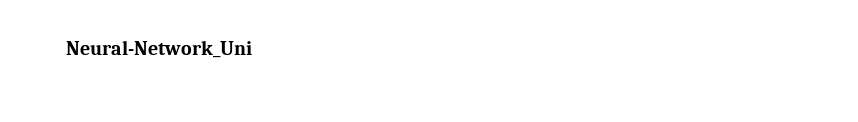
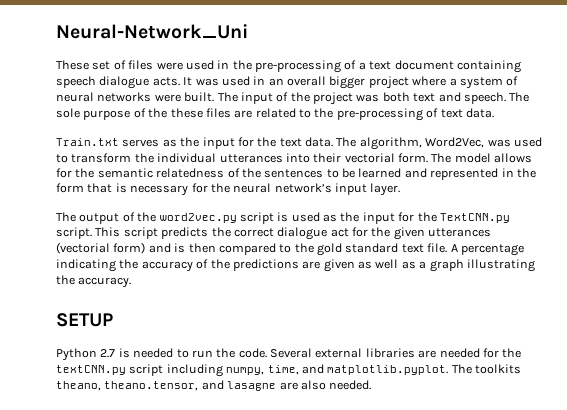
+ These set of files were used in the pre-processing of a text document containing speech dialogue acts. It was used in an overall bigger project where a system of neural networks were built. The input of the project was both text and speech. The sole purpose of the these files are related to the pre-processing of text data.
+ Train.txt serves as the input for the text data. The algorithm, Word2Vec, was used to transform the individual utterances into their vectorial form. The model allows for the semantic relatedness of the sentences to be learned and represented in the form that is necessary for the neural network’s input layer.
+ The output of the word2vec.py script is used as the input for the TextCNN.py script. This script predicts the correct dialogue act for the given utterances (vectorial form) and is then compared to the gold standard text file. A percentage indicating the accuracy of the predictions are given as well as a graph illustrating the accuracy.
+ SETUP
+ Python 2.7 is needed to run the code. Several external libraries are needed for the textCNN.py script including numpy, time, and matplotlib.pyplot. The toolkits theano, theano.tensor, and lasagne are also needed.

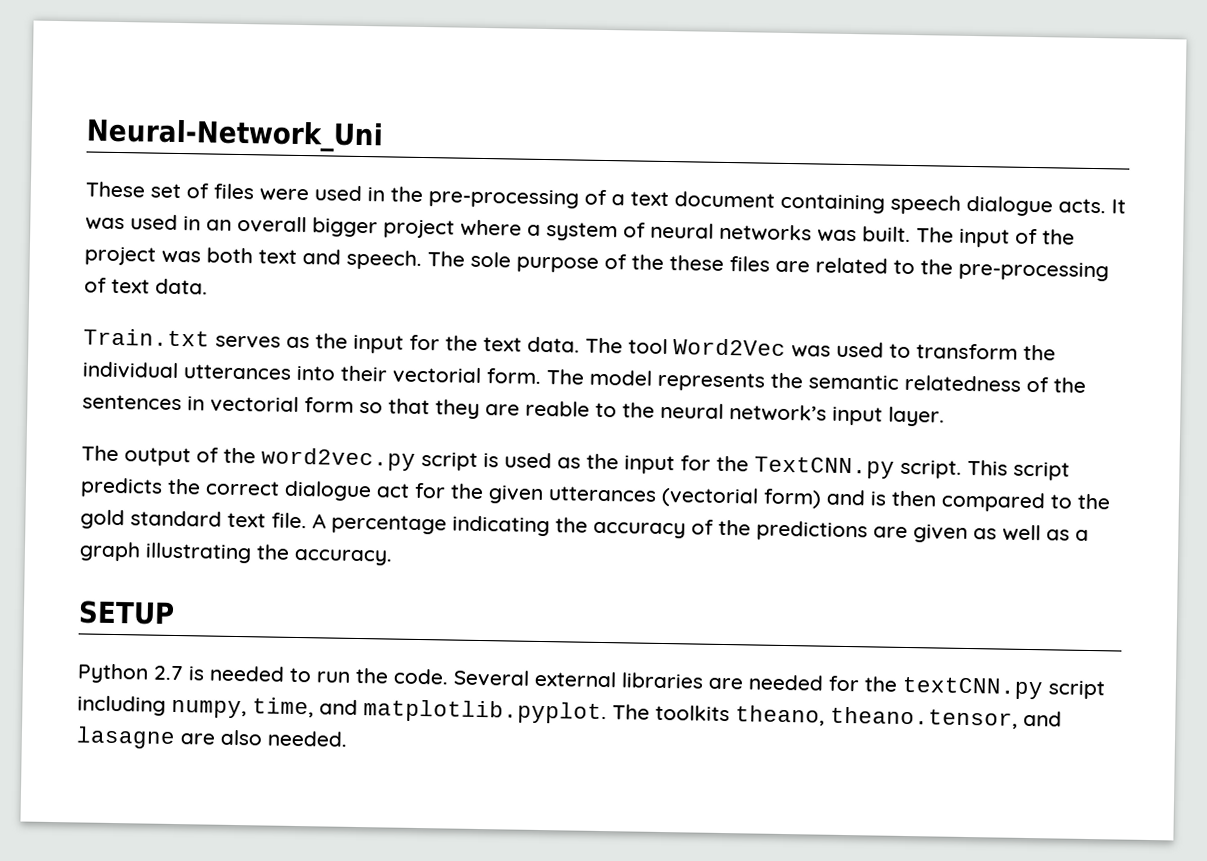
- It was used in an overall bigger project where a system of neural networks were built.
+ It was used in an overall bigger project where a system of neural networks was built.
- The algorithm, Word2Vec, was used to transform the individual utterances into their vectorial form.
+ The tool Word2Vec was used to transform the individual utterances into their vectorial form.
- The model allows for the semantic relatedness of the sentences to be learned and represented in the form that is necessary for the neural network’s input layer.
+ The model represents the semantic relatedness of the sentences in vectorial form so that they are reable to the neural network’s input layer.

